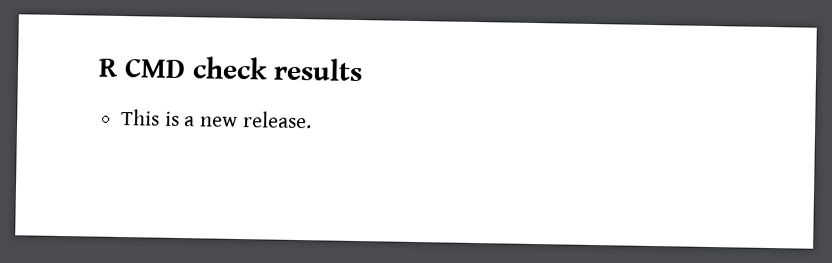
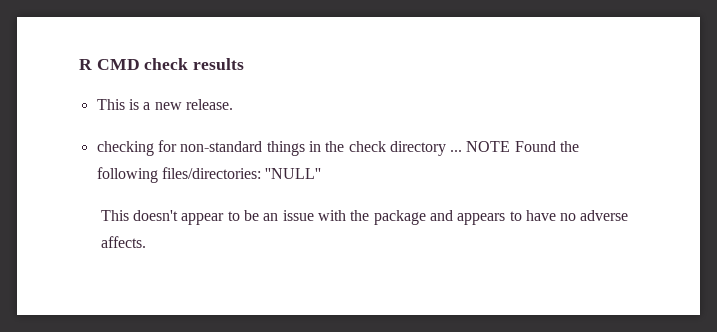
+ checking for non-standard things in the check directory ... NOTE Found the following files/directories: ''NULL''
+ This doesn't appear to be an issue with the package and appears to have no adverse affects.

